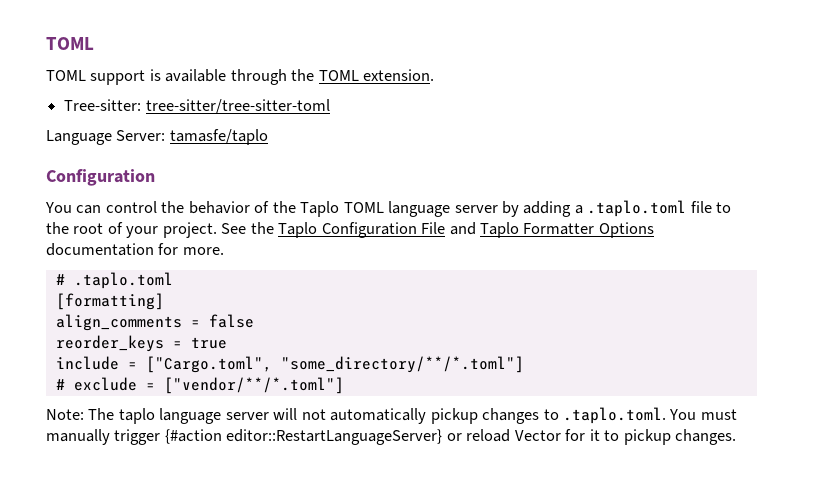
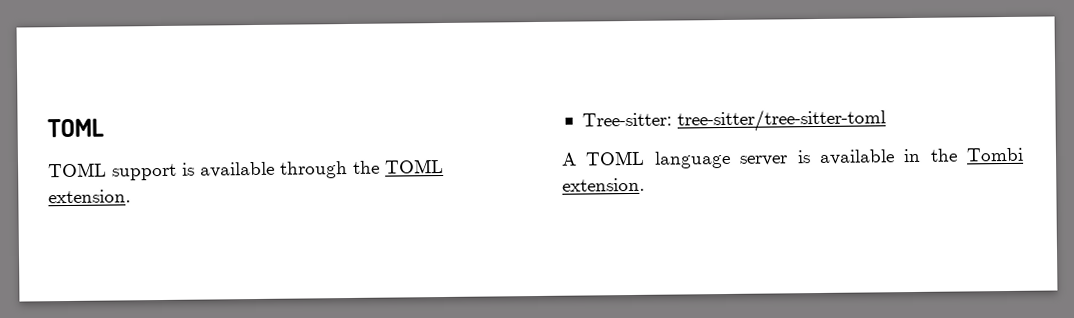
- Language Server: tamasfe/taplo
- Configuration
- You can control the behavior of the Taplo TOML language server by adding a .taplo.toml file to the root of your project. See the Taplo Configuration File and Taplo Formatter Options documentation for more.
- # .taplo.toml
- [formatting]
- align_comments = false
- reorder_keys = true
- include = ["Cargo.toml", "some_directory/**/*.toml"]
- # exclude = ["vendor/**/*.toml"]
- Note: The taplo language server will not automatically pickup changes to .taplo.toml. You must manually trigger {#action editor::RestartLanguageServer} or reload Vector for it to pickup changes.
+ A TOML language server is available in the Tombi extension.

